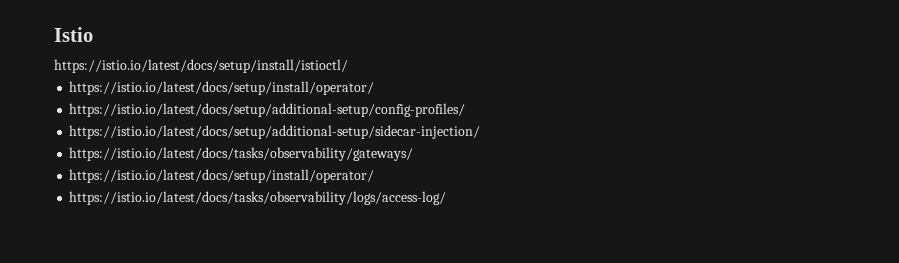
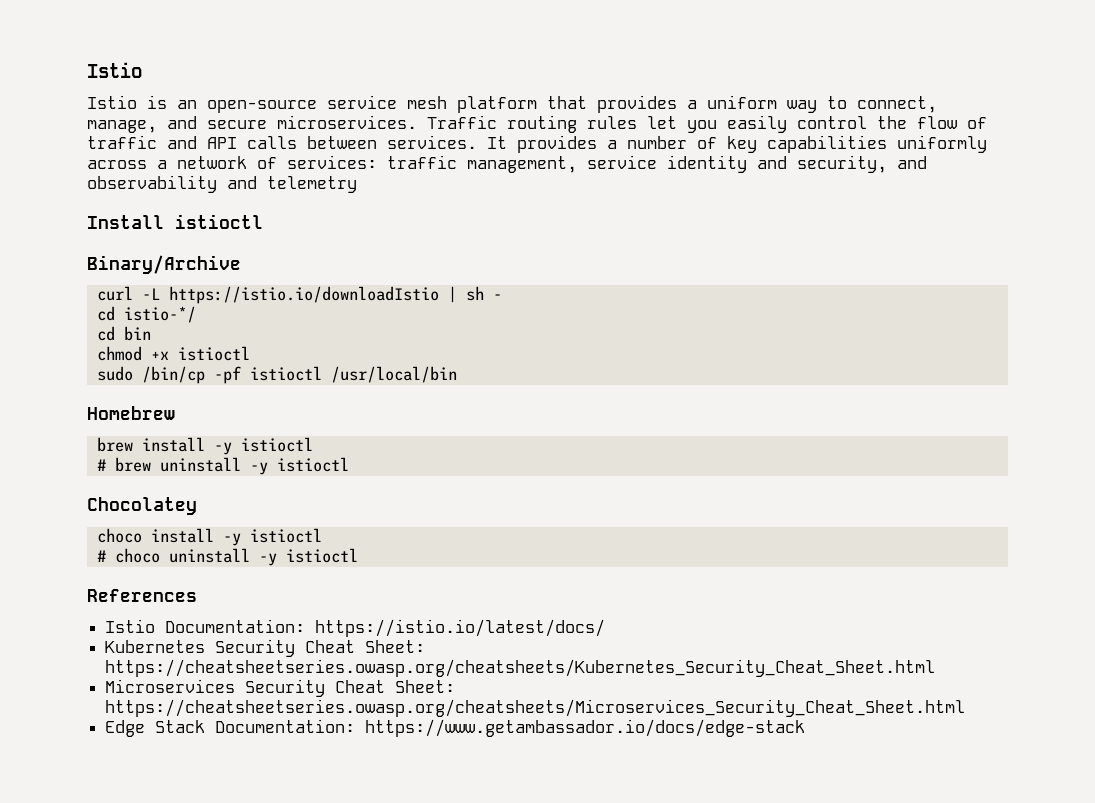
- https://istio.io/latest/docs/setup/install/istioctl/
- https://istio.io/latest/docs/setup/install/operator/
- https://istio.io/latest/docs/setup/additional-setup/config-profiles/
- https://istio.io/latest/docs/setup/additional-setup/sidecar-injection/
- https://istio.io/latest/docs/tasks/observability/gateways/
- https://istio.io/latest/docs/setup/install/operator/
- https://istio.io/latest/docs/tasks/observability/logs/access-log/
+ Istio is an open-source service mesh platform that provides a uniform way to connect, manage, and secure microservices. Traffic routing rules let you easily control the flow of traffic and API calls between services. It provides a number of key capabilities uniformly across a network of services: traffic management, service identity and security, and observability and telemetry
+ Install istioctl
+ Binary/Archive
+ curl -L https://istio.io/downloadIstio | sh -
+ cd istio-*/
+ cd bin
+ chmod +x istioctl
+ sudo /bin/cp -pf istioctl /usr/local/bin
+ Homebrew
+ brew install -y istioctl
+ # brew uninstall -y istioctl
+ Chocolatey
+ choco install -y istioctl
+ # choco uninstall -y istioctl
+ References
+ Istio Documentation: https://istio.io/latest/docs/
+ Kubernetes Security Cheat Sheet: https://cheatsheetseries.owasp.org/cheatsheets/Kubernetes_Security_Cheat_Sheet.html
+ Microservices Security Cheat Sheet: https://cheatsheetseries.owasp.org/cheatsheets/Microservices_Security_Cheat_Sheet.html
+ Edge Stack Documentation: https://www.getambassador.io/docs/edge-stack

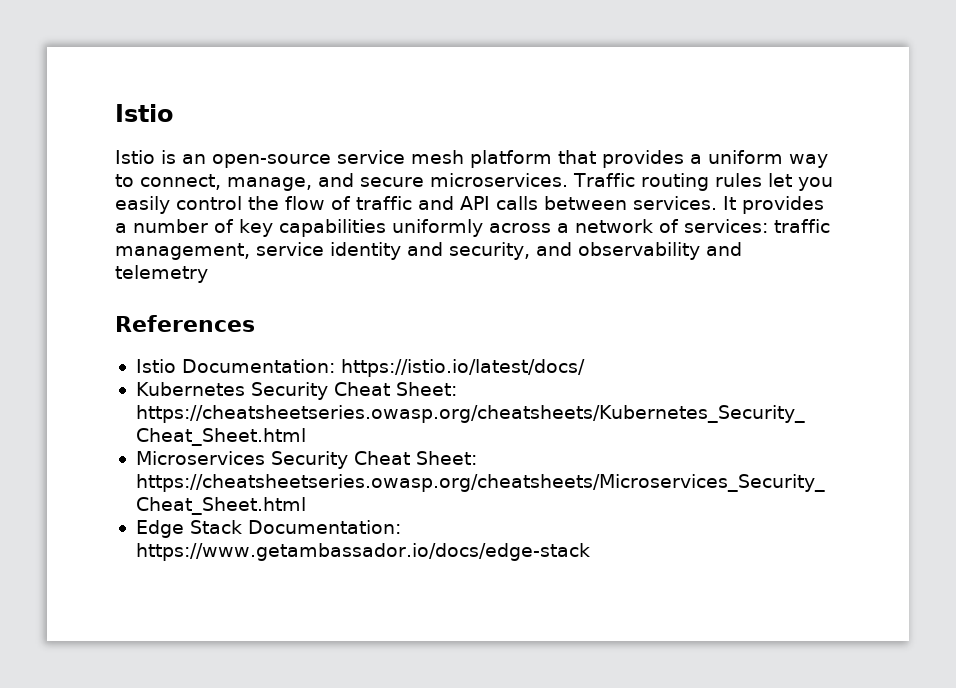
- Install istioctl
- Binary/Archive
- curl -L https://istio.io/downloadIstio | sh -
- cd istio-*/
- cd bin
- chmod +x istioctl
- sudo /bin/cp -pf istioctl /usr/local/bin
- Homebrew
- brew install -y istioctl
- # brew uninstall -y istioctl
- Chocolatey
- choco install -y istioctl
- # choco uninstall -y istioctl

